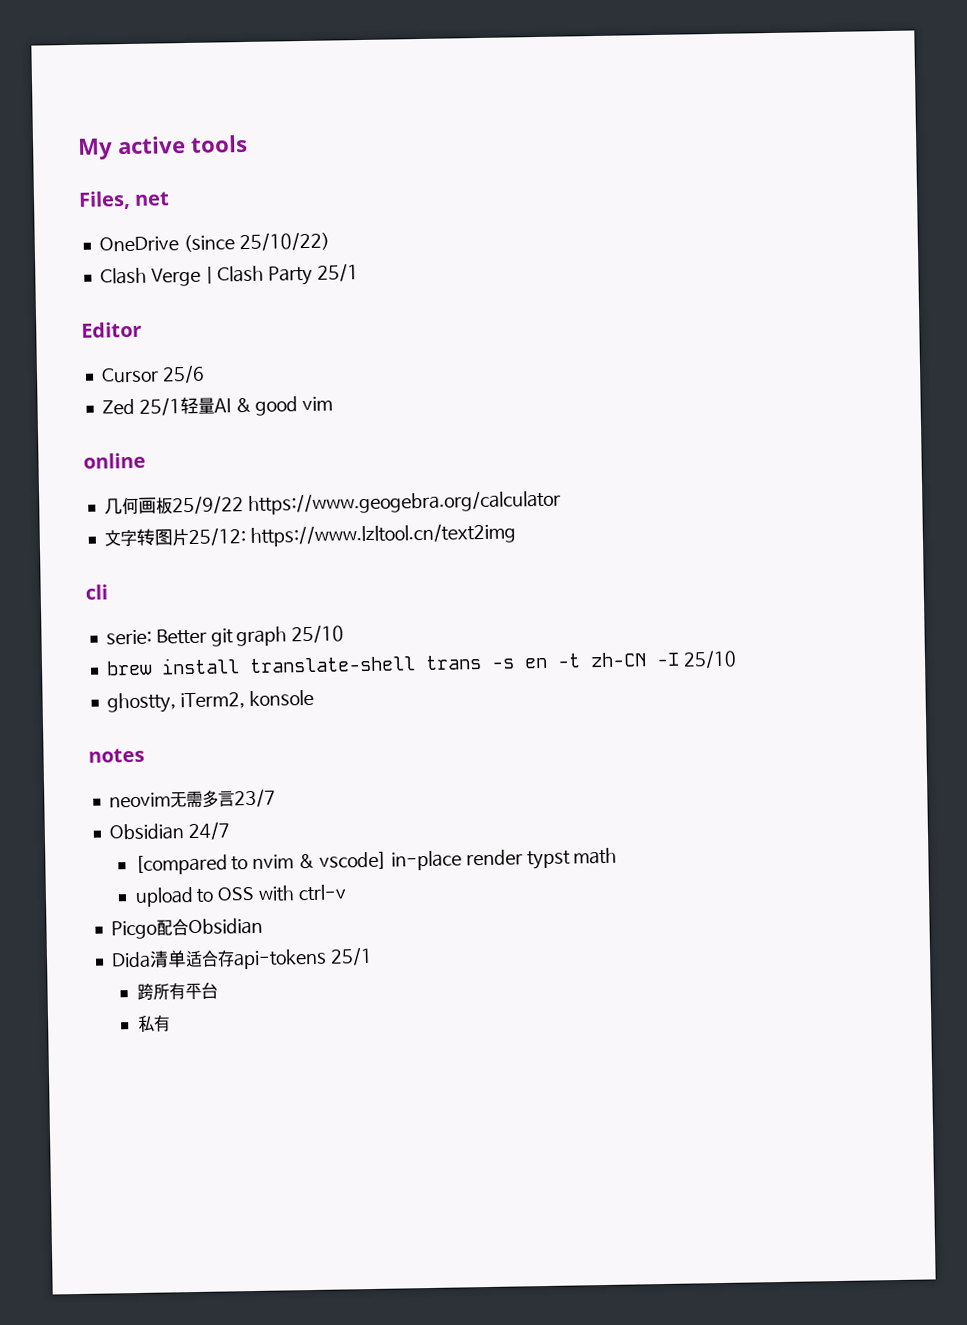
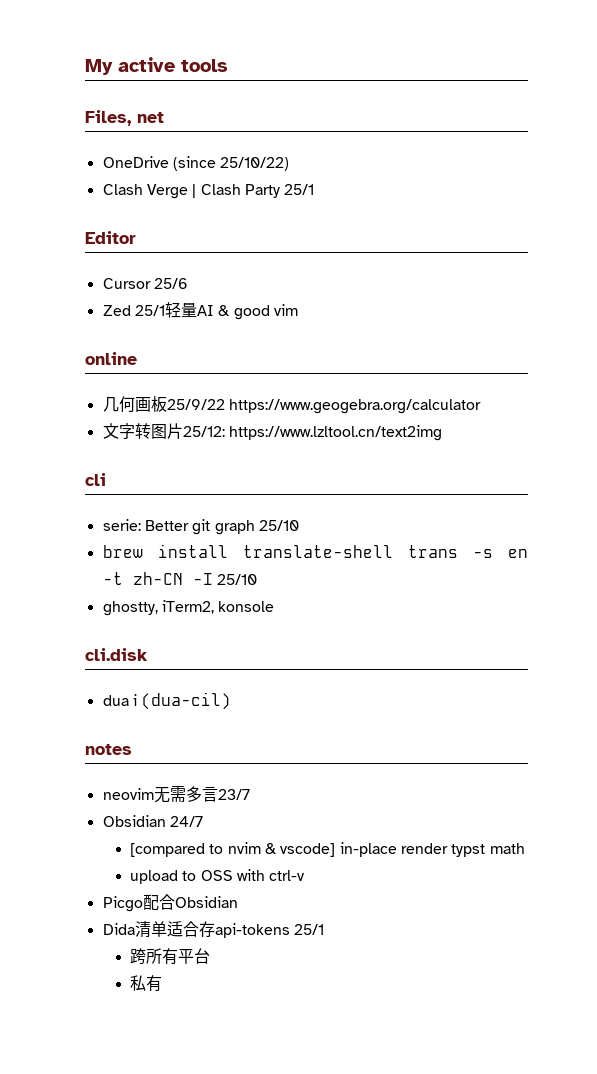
+ cli.disk
+ dua i (dua-cil)

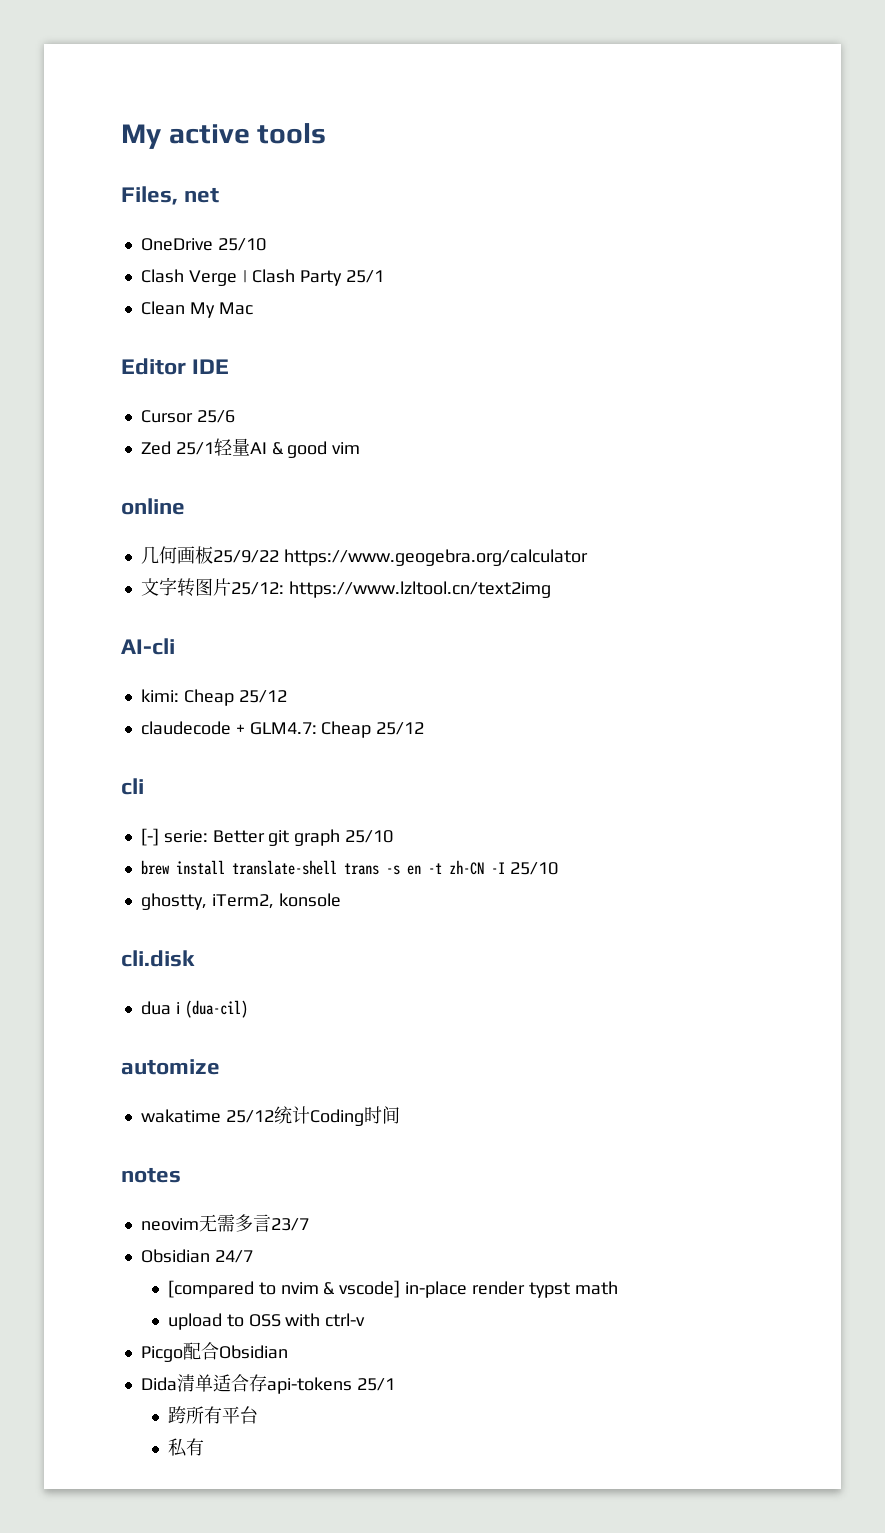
- OneDrive (since 25/10/22)
+ OneDrive 25/10
+ Clean My Mac
- Editor
+ Editor IDE
+ AI-cli
+ kimi: Cheap 25/12
+ claudecode + GLM4.7: Cheap 25/12
- serie: Better git graph 25/10
+ [-] serie: Better git graph 25/10
+ automize
+ wakatime 25/12统计Coding时间

